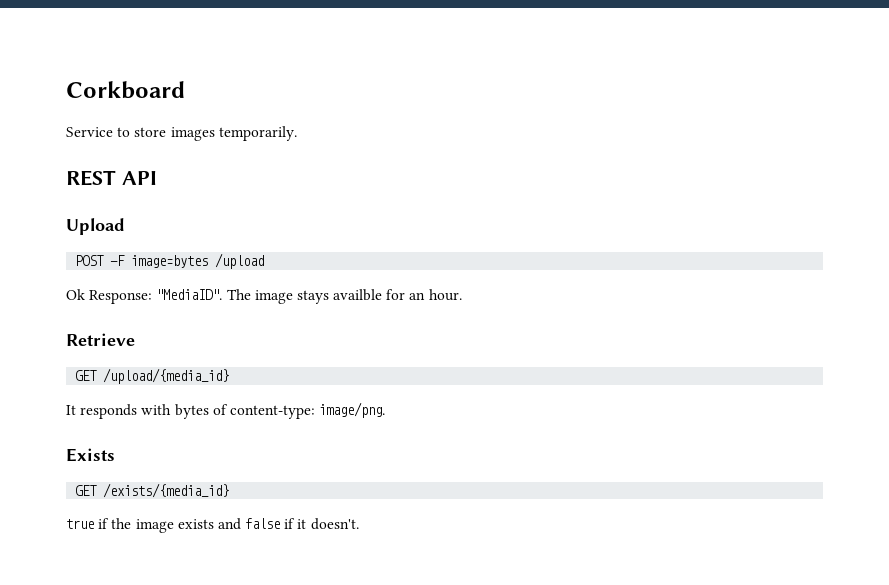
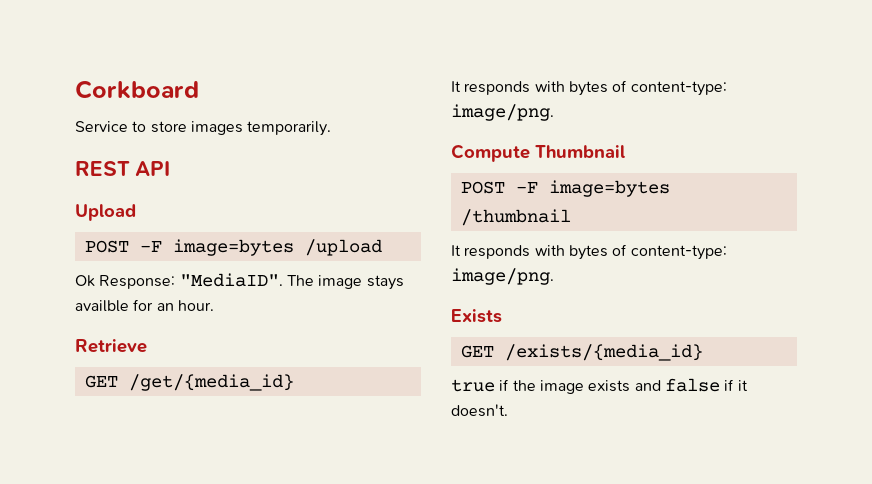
- GET /upload/{media_id}
+ GET /get/{media_id}
+ It responds with bytes of content-type: image/png.
+ Compute Thumbnail
+ POST -F image=bytes /thumbnail

